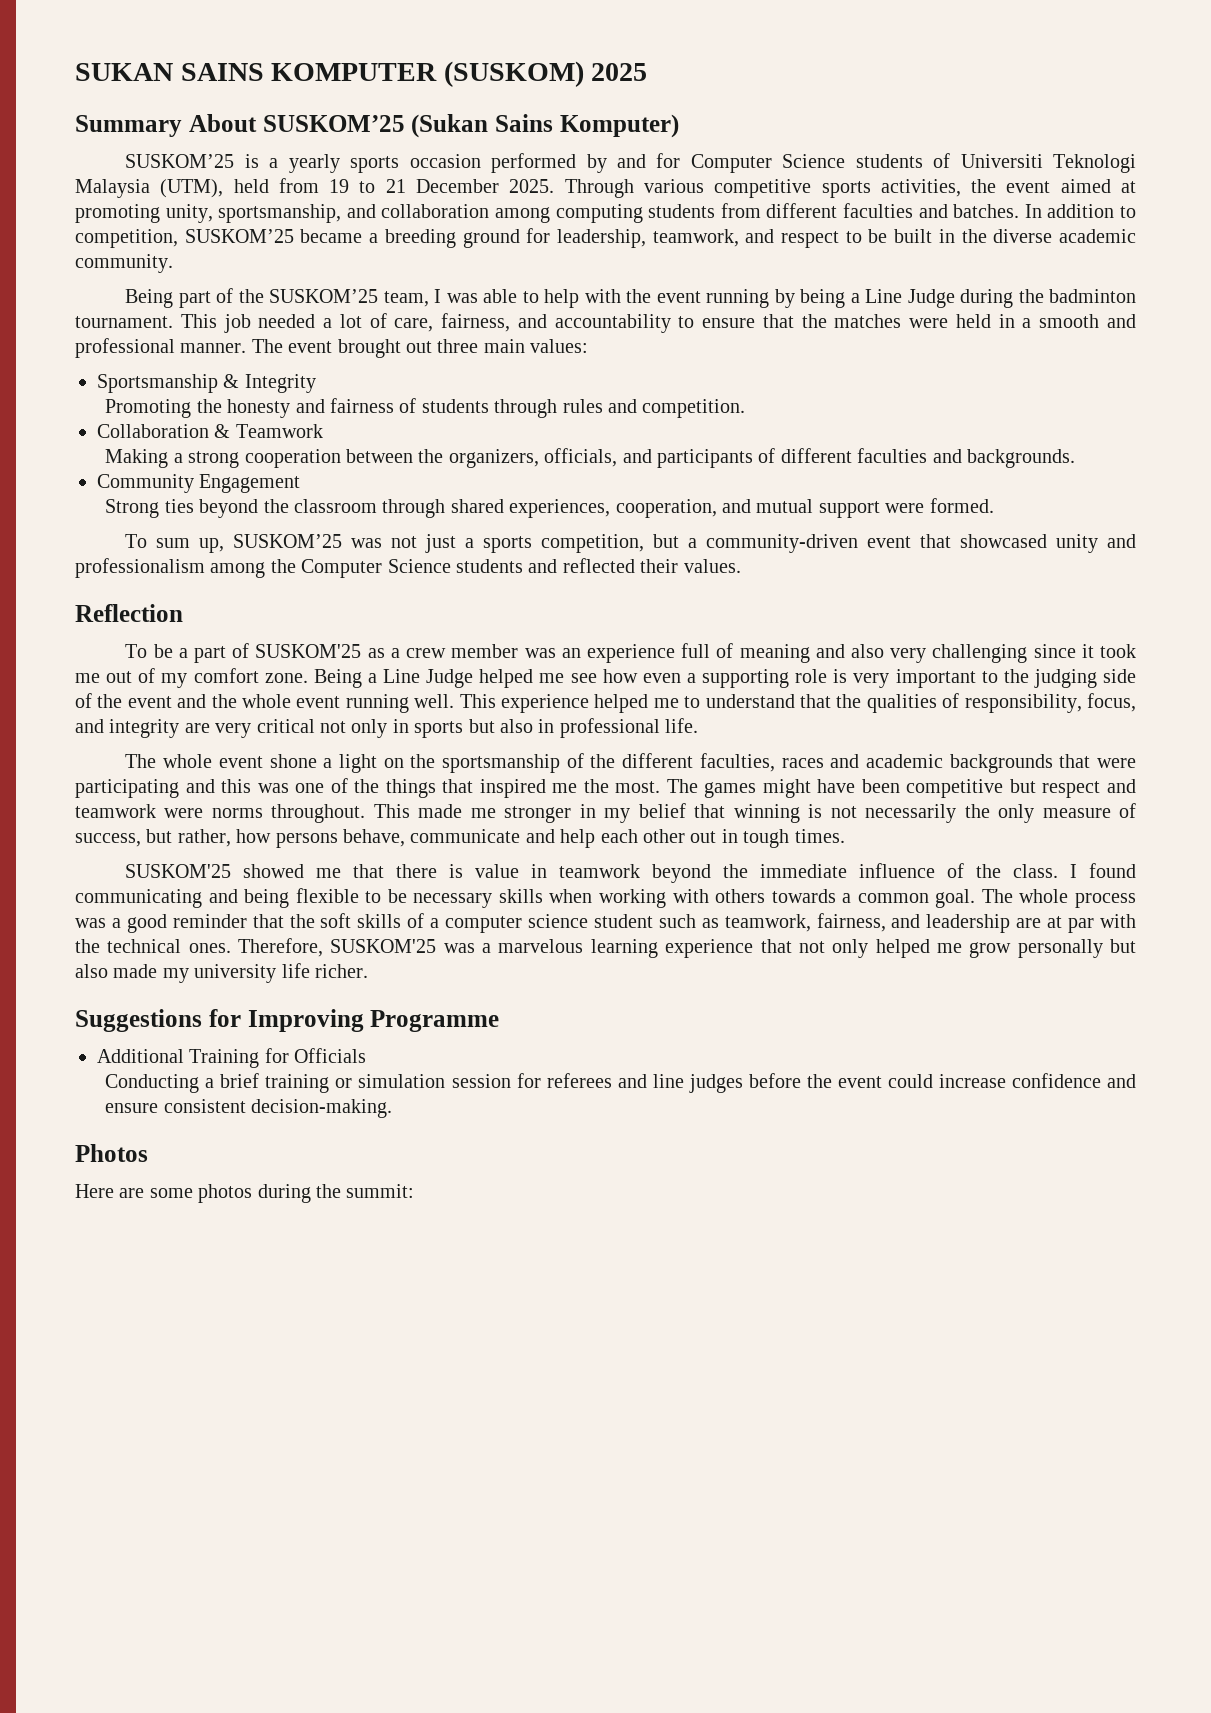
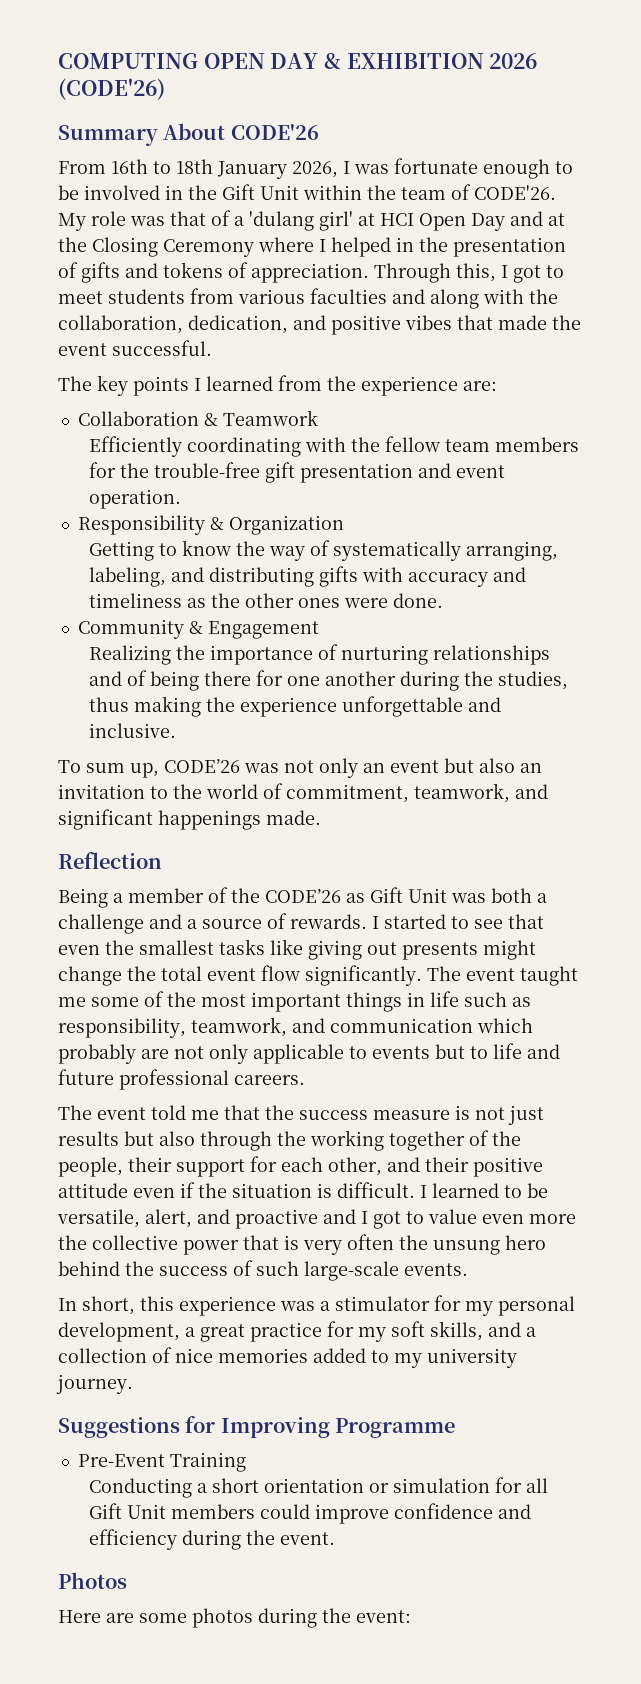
- SUKAN SAINS KOMPUTER (SUSKOM) 2025
- Summary About SUSKOM’25 (Sukan Sains Komputer)
- SUSKOM’25 is a yearly sports occasion performed by and for Computer Science students of Universiti Teknologi Malaysia (UTM), held from 19 to 21 December 2025. Through various competitive sports activities, the event aimed at promoting unity, sportsmanship, and collaboration among computing students from different faculties and batches. In addition to competition, SUSKOM’25 became a breeding ground for leadership, teamwork, and respect to be built in the diverse academic community.
- Being part of the SUSKOM’25 team, I was able to help with the event running by being a Line Judge during the badminton tournament. This job needed a lot of care, fairness, and accountability to ensure that the matches were held in a smooth and professional manner. The event brought out three main values:
- Sportsmanship & Integrity
- Promoting the honesty and fairness of students through rules and competition.
+ COMPUTING OPEN DAY & EXHIBITION 2026 (CODE'26)
+ Summary About CODE'26
+ From 16th to 18th January 2026, I was fortunate enough to be involved in the Gift Unit within the team of CODE'26. My role was that of a 'dulang girl' at HCI Open Day and at the Closing Ceremony where I helped in the presentation of gifts and tokens of appreciation. Through this, I got to meet students from various faculties and along with the collaboration, dedication, and positive vibes that made the event successful.
+ The key points I learned from the experience are:
  Collaboration & Teamwork
- Making a strong cooperation between the organizers, officials, and participants of different faculties and backgrounds.
+ Efficiently coordinating with the fellow team members for the trouble-free gift presentation and event operation.
+ Responsibility & Organization
+ Getting to know the way of systematically arranging, labeling, and distributing gifts with accuracy and timeliness as the other ones were done.
- Community Engagement
+ Community & Engagement
- Strong ties beyond the classroom through shared experiences, cooperation, and mutual support were formed.
+ Realizing the importance of nurturing relationships and of being there for one another during the studies, thus making the experience unforgettable and inclusive.
- To sum up, SUSKOM’25 was not just a sports competition, but a community-driven event that showcased unity and professionalism among the Computer Science students and reflected their values.
+ To sum up, CODE’26 was not only an event but also an invitation to the world of commitment, teamwork, and significant happenings made.
  Reflection
- To be a part of SUSKOM'25 as a crew member was an experience full of meaning and also very challenging since it took me out of my comfort zone. Being a Line Judge helped me see how even a supporting role is very important to the judging side of the event and the whole event running well. This experience helped me to understand that the qualities of responsibility, focus, and integrity are very critical not only in sports but also in professional life.
- The whole event shone a light on the sportsmanship of the different faculties, races and academic backgrounds that were participating and this was one of the things that inspired me the most. The games might have been competitive but respect and teamwork were norms throughout. This made me stronger in my belief that winning is not necessarily the only measure of success, but rather, how persons behave, communicate and help each other out in tough times.
- SUSKOM'25 showed me that there is value in teamwork beyond the immediate influence of the class. I found communicating and being flexible to be necessary skills when working with others towards a common goal. The whole process was a good reminder that the soft skills of a computer science student such as teamwork, fairness, and leadership are at par with the technical ones. Therefore, SUSKOM'25 was a marvelous learning experience that not only helped me grow personally but also made my university life richer.
+ Being a member of the CODE’26 as Gift Unit was both a challenge and a source of rewards. I started to see that even the smallest tasks like giving out presents might change the total event flow significantly. The event taught me some of the most important things in life such as responsibility, teamwork, and communication which probably are not only applicable to events but to life and future professional careers.
+ The event told me that the success measure is not just results but also through the working together of the people, their support for each other, and their positive attitude even if the situation is difficult. I learned to be versatile, alert, and proactive and I got to value even more the collective power that is very often the unsung hero behind the success of such large-scale events.
+ In short, this experience was a stimulator for my personal development, a great practice for my soft skills, and a collection of nice memories added to my university journey.
- Additional Training for Officials
+ Pre-Event Training
- Conducting a brief training or simulation session for referees and line judges before the event could increase confidence and ensure consistent decision-making.
+ Conducting a short orientation or simulation for all Gift Unit members could improve confidence and efficiency during the event.
- Here are some photos during the summit:
+ Here are some photos during the event:

